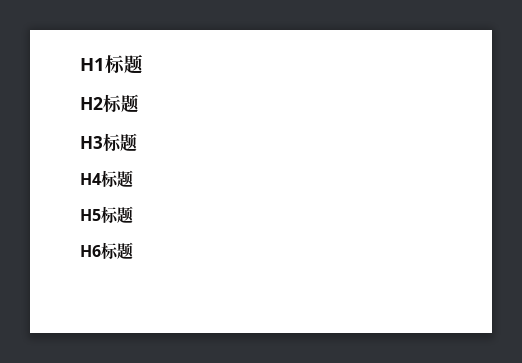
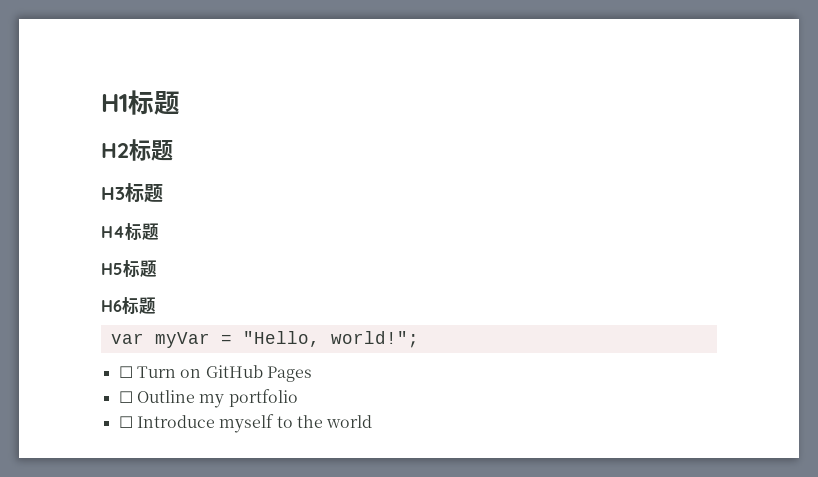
+ var myVar = "Hello, world!";
+ ☐ Turn on GitHub Pages
+ ☐ Outline my portfolio
+ ☐ Introduce myself to the world

